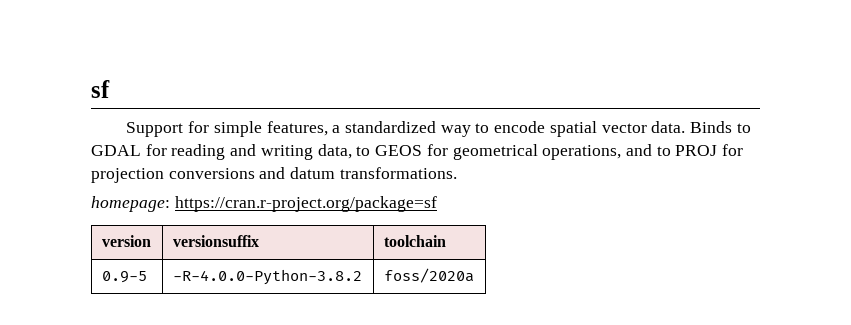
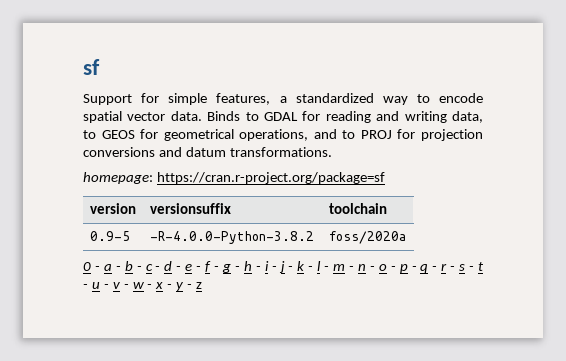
+ 0 - a - b - c - d - e - f - g - h - i - j - k - l - m - n - o - p - q - r - s - t - u - v - w - x - y - z

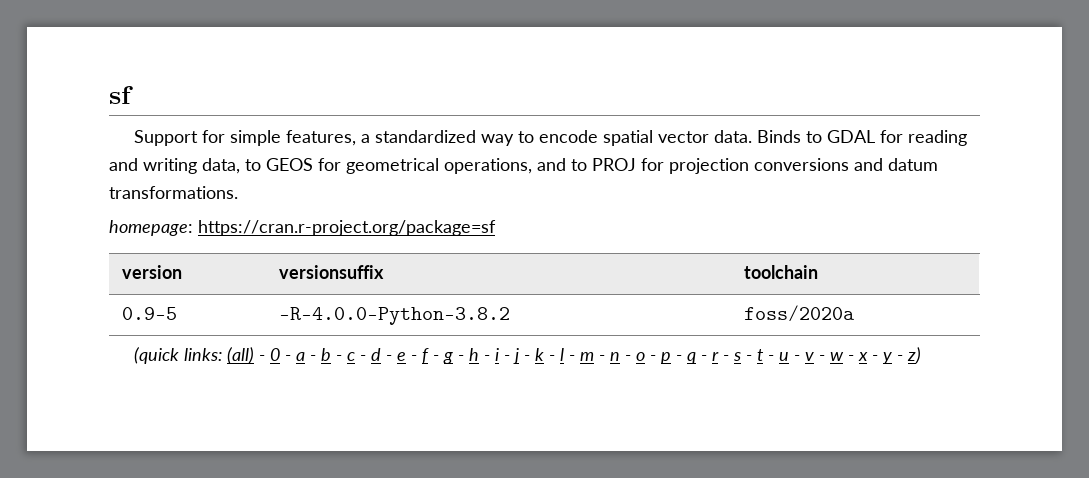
- 0 - a - b - c - d - e - f - g - h - i - j - k - l - m - n - o - p - q - r - s - t - u - v - w - x - y - z
+ (quick links: (all) - 0 - a - b - c - d - e - f - g - h - i - j - k - l - m - n - o - p - q - r - s - t - u - v - w - x - y - z)

